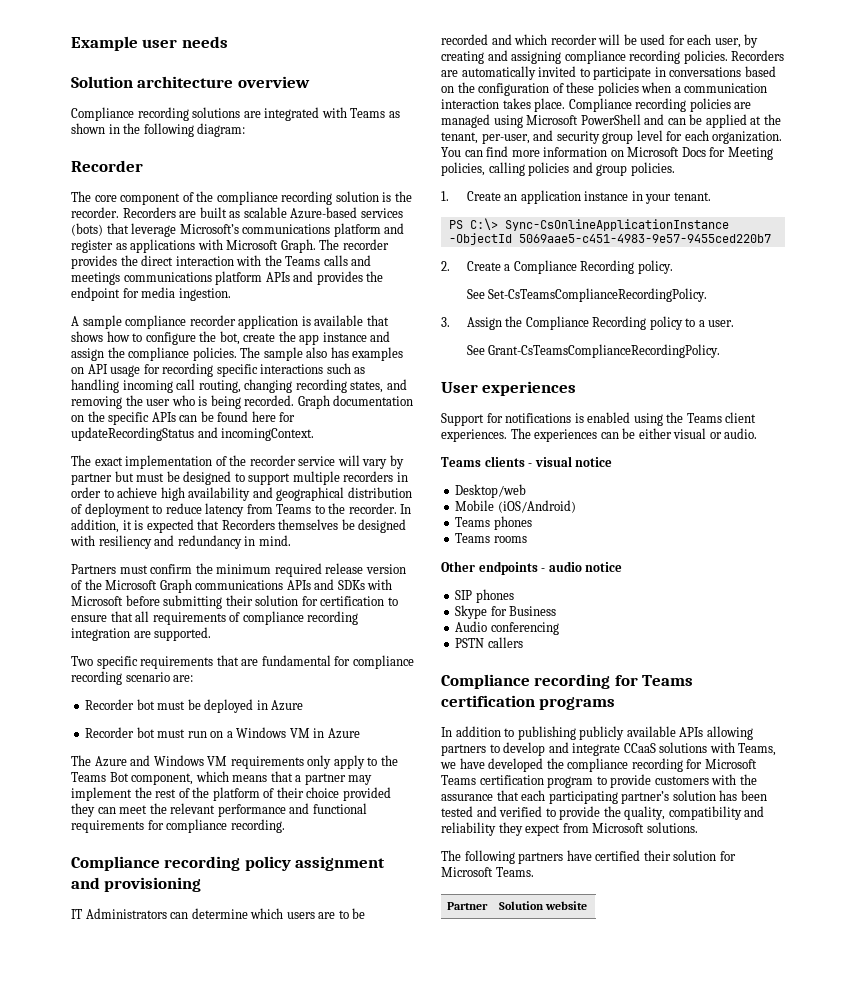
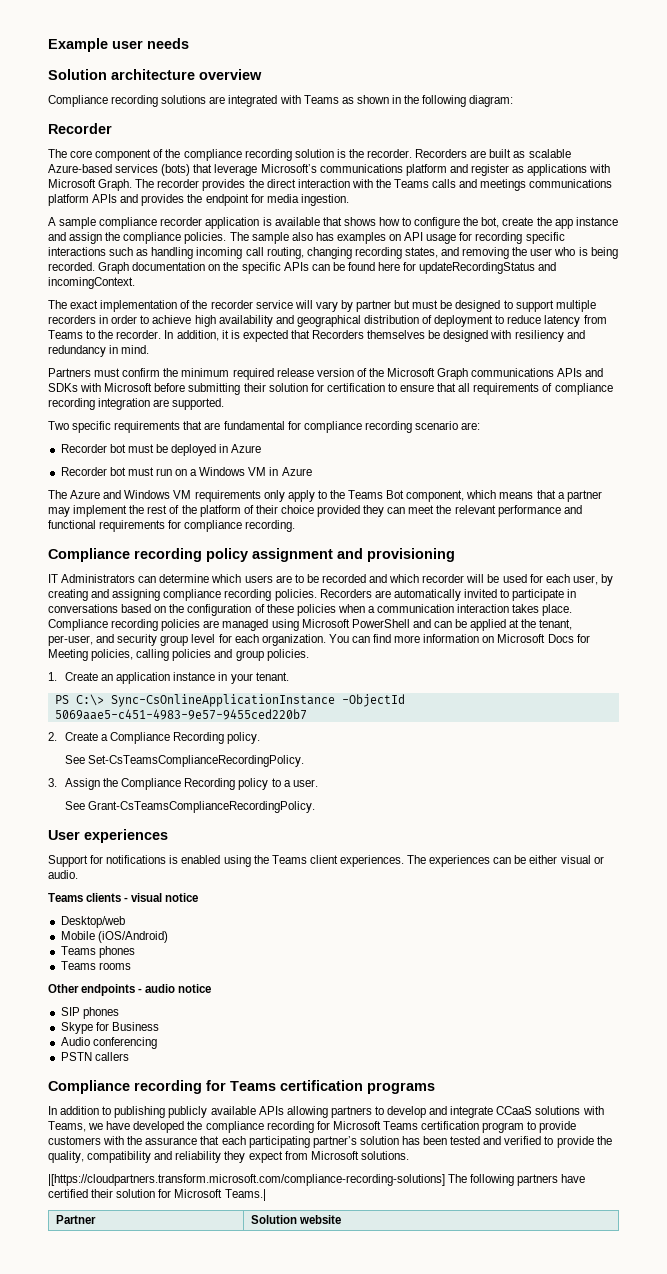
- The following partners have certified their solution for Microsoft Teams.
+ |[https://cloudpartners.transform.microsoft.com/compliance-recording-solutions] The following partners have certified their solution for Microsoft Teams.|

